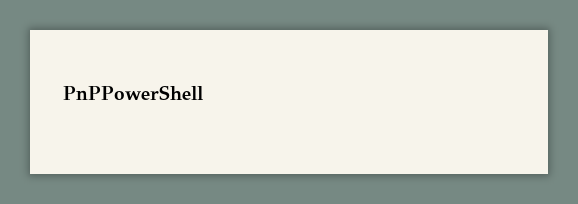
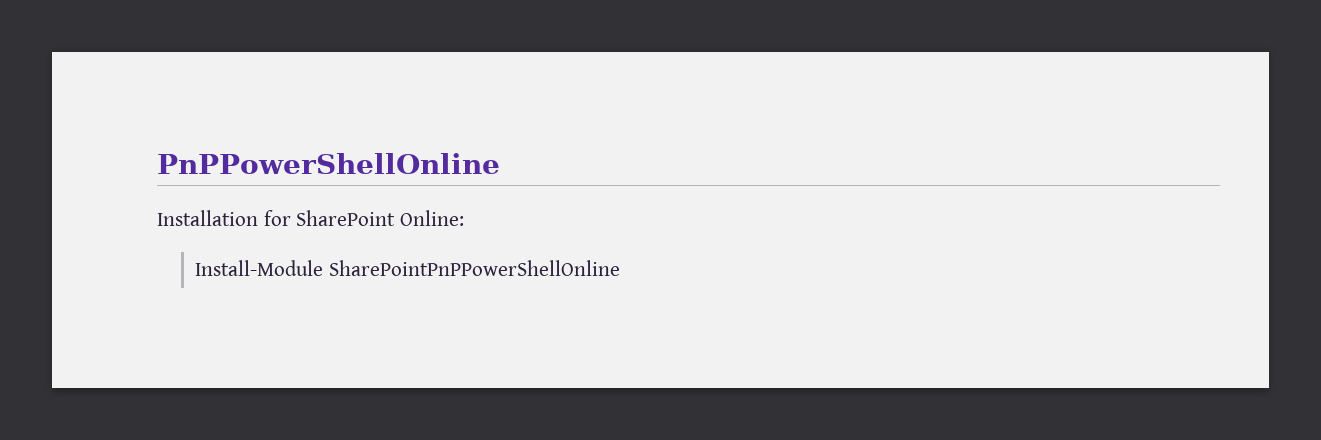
- PnPPowerShell
+ PnPPowerShellOnline
+ Installation for SharePoint Online:
+ Install-Module SharePointPnPPowerShellOnline

